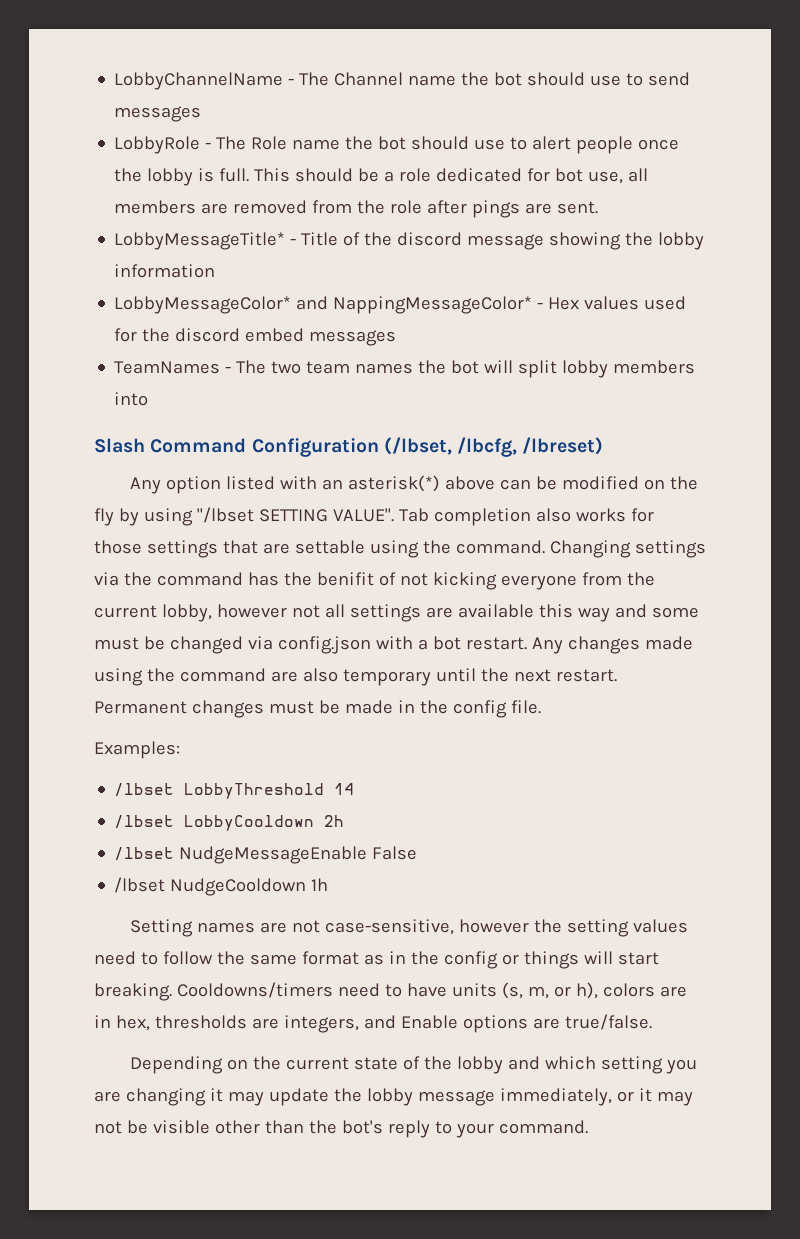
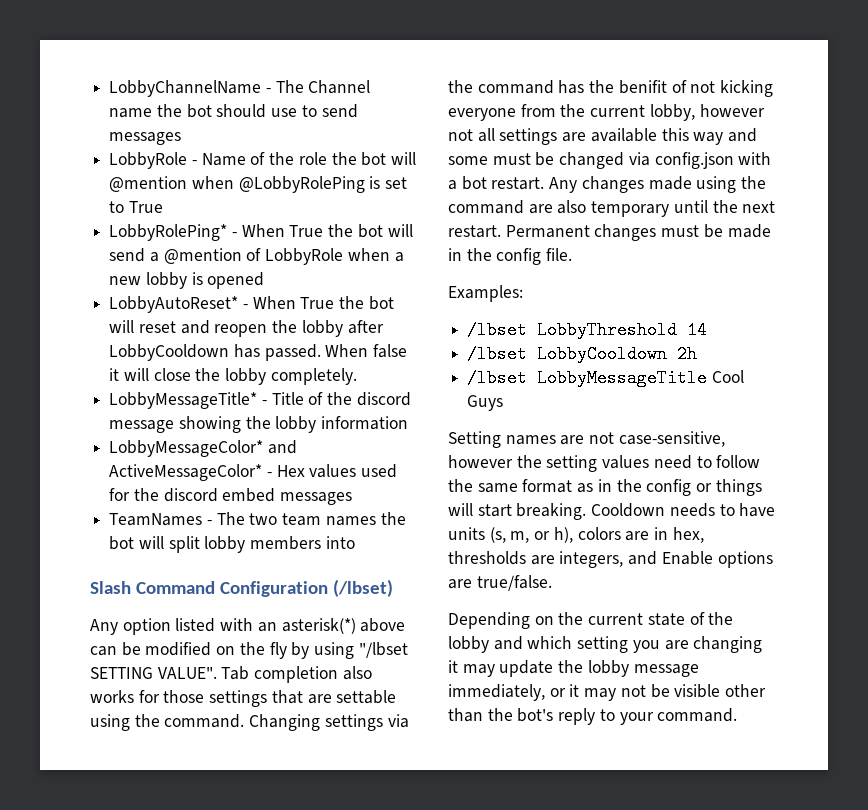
- LobbyRole - The Role name the bot should use to alert people once the lobby is full. This should be a role dedicated for bot use, all members are removed from the role after pings are sent.
+ LobbyRole - Name of the role the bot will @mention when @LobbyRolePing is set to True
+ LobbyRolePing* - When True the bot will send a @mention of LobbyRole when a new lobby is opened
+ LobbyAutoReset* - When True the bot will reset and reopen the lobby after LobbyCooldown has passed. When false it will close the lobby completely.
- LobbyMessageColor* and NappingMessageColor* - Hex values used for the discord embed messages
+ LobbyMessageColor* and ActiveMessageColor* - Hex values used for the discord embed messages
- Slash Command Configuration (/lbset, /lbcfg, /lbreset)
+ Slash Command Configuration (/lbset)
- /lbset NudgeMessageEnable False
- /lbset NudgeCooldown 1h
+ /lbset LobbyMessageTitle Cool Guys
- Cooldowns/timers need to have units (s, m, or h), colors are in hex, thresholds are integers, and Enable options are true/false.
+ Cooldown needs to have units (s, m, or h), colors are in hex, thresholds are integers, and Enable options are true/false.

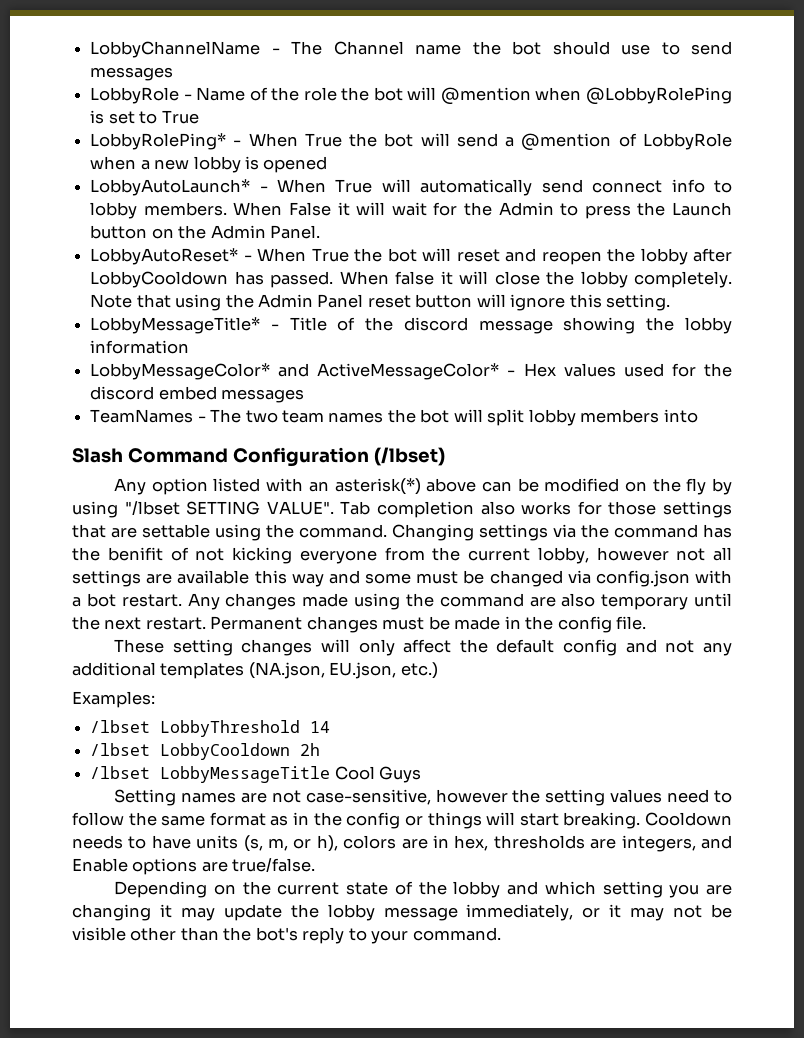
+ LobbyAutoLaunch* - When True will automatically send connect info to lobby members. When False it will wait for the Admin to press the Launch button on the Admin Panel.
+ Note that using the Admin Panel reset button will ignore this setting.
+ These setting changes will only affect the default config and not any additional templates (NA.json, EU.json, etc.)

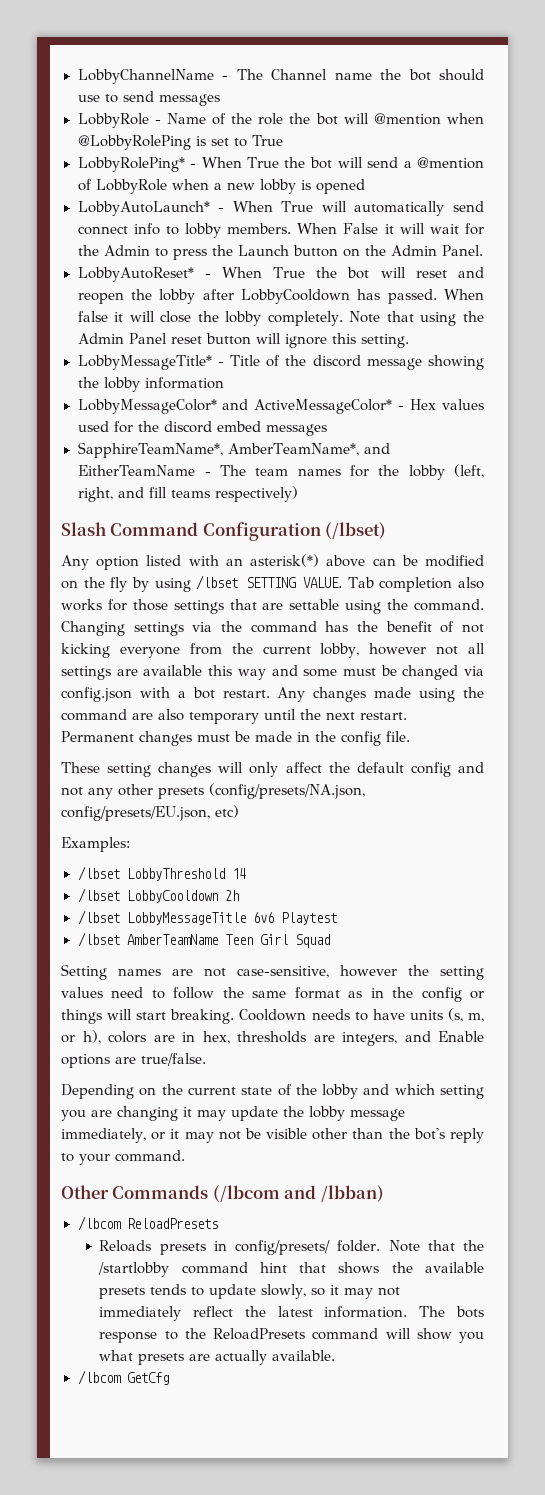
- TeamNames - The two team names the bot will split lobby members into
+ SapphireTeamName*, AmberTeamName*, and EitherTeamName - The team names for the lobby (left, right, and fill teams respectively)
- Any option listed with an asterisk(*) above can be modified on the fly by using "/lbset SETTING VALUE".
+ Any option listed with an asterisk(*) above can be modified on the fly by using /lbset SETTING VALUE.
- Changing settings via the command has the benifit of not kicking everyone from the current lobby, however not all settings are available this way and some must be changed via config.json with a bot restart.
+ Changing settings via the command has the benefit of not kicking everyone from the current lobby, however not all settings are available this way and some must be changed via config.json with a bot restart.
- These setting changes will only affect the default config and not any additional templates (NA.json, EU.json, etc.)
+ These setting changes will only affect the default config and not any other presets (config/presets/NA.json, config/presets/EU.json, etc)
- /lbset LobbyMessageTitle Cool Guys
+ /lbset LobbyMessageTitle 6v6 Playtest
+ /lbset AmberTeamName Teen Girl Squad
+ Other Commands (/lbcom and /lbban)
+ /lbcom ReloadPresets
+ Reloads presets in config/presets/ folder. Note that the /startlobby command hint that shows the available presets tends to update slowly, so it may not immediately reflect the latest information. The bots response to the ReloadPresets command will show you what presets are actually available.
+ /lbcom GetCfg

